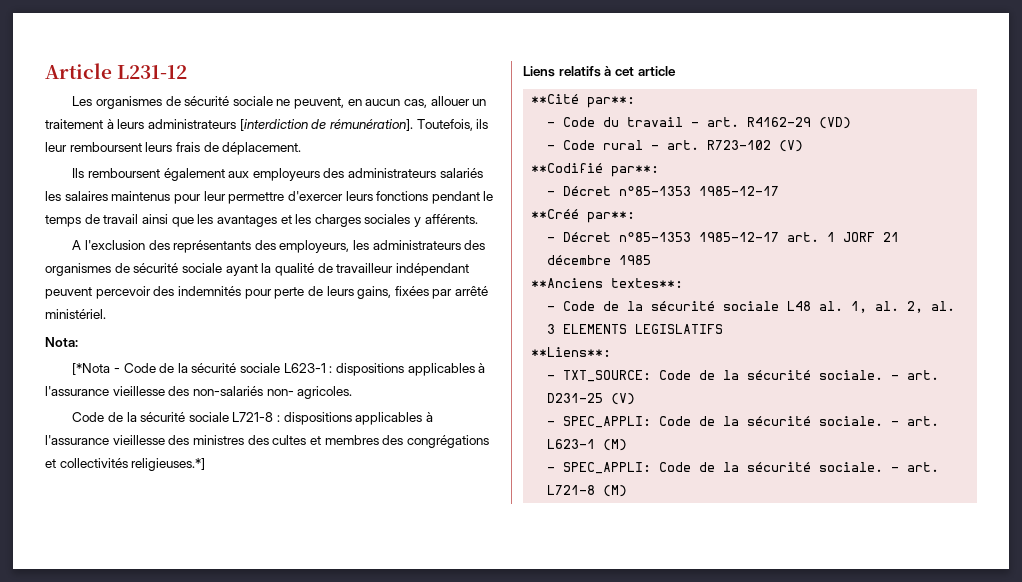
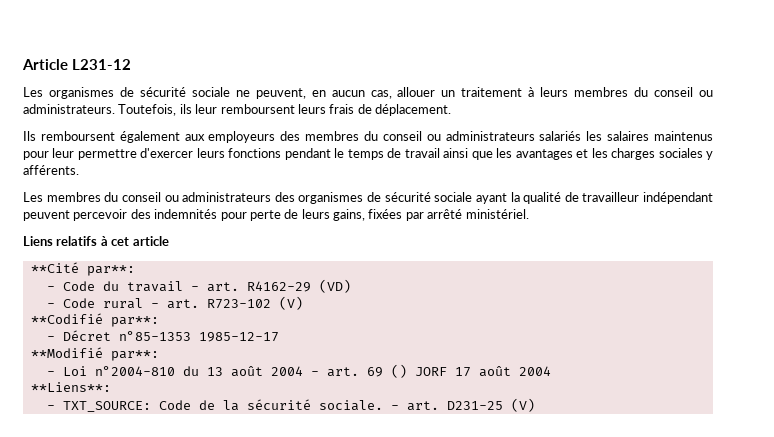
- Les organismes de sécurité sociale ne peuvent, en aucun cas, allouer un traitement à leurs administrateurs [interdiction de rémunération].
+ Les organismes de sécurité sociale ne peuvent, en aucun cas, allouer un traitement à leurs membres du conseil ou administrateurs.
- Ils remboursent également aux employeurs des administrateurs salariés les salaires maintenus pour leur permettre d'exercer leurs fonctions pendant le temps de travail ainsi que les avantages et les charges sociales y afférents.
+ Ils remboursent également aux employeurs des membres du conseil ou administrateurs salariés les salaires maintenus pour leur permettre d'exercer leurs fonctions pendant le temps de travail ainsi que les avantages et les charges sociales y afférents.
- A l'exclusion des représentants des employeurs, les administrateurs des organismes de sécurité sociale ayant la qualité de travailleur indépendant peuvent percevoir des indemnités pour perte de leurs gains, fixées par arrêté ministériel.
+ Les membres du conseil ou administrateurs des organismes de sécurité sociale ayant la qualité de travailleur indépendant peuvent percevoir des indemnités pour perte de leurs gains, fixées par arrêté ministériel.
- Nota:
- [*Nota - Code de la sécurité sociale L623-1 : dispositions applicables à l'assurance vieillesse des non-salariés non- agricoles.
- Code de la sécurité sociale L721-8 : dispositions applicables à l'assurance vieillesse des ministres des cultes et membres des congrégations et collectivités religieuses.*]
- **Créé par**:
- - Décret n°85-1353 1985-12-17 art. 1 JORF 21 décembre 1985
- **Anciens textes**:
- - Code de la sécurité sociale L48 al. 1, al. 2, al. 3 ELEMENTS LEGISLATIFS
+ **Modifié par**:
+ - Loi n°2004-810 du 13 août 2004 - art. 69 () JORF 17 août 2004
- - SPEC_APPLI: Code de la sécurité sociale. - art. L623-1 (M)
- - SPEC_APPLI: Code de la sécurité sociale. - art. L721-8 (M)

